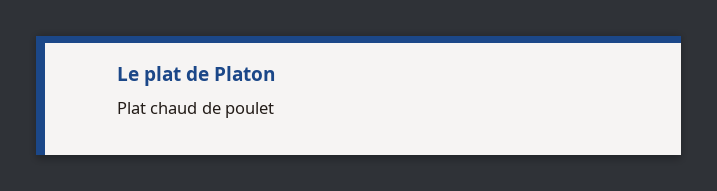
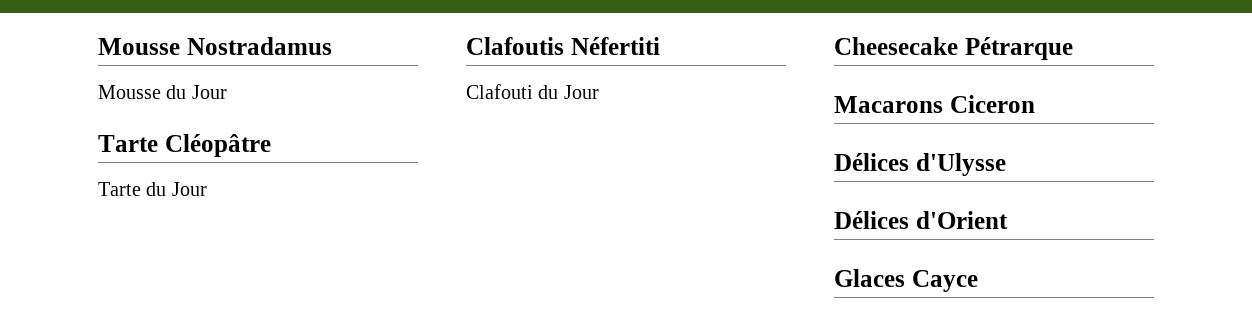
- Le plat de Platon
- Plat chaud de poulet
+ Mousse Nostradamus
+ Mousse du Jour
+ Tarte Cléopâtre
+ Tarte du Jour
+ Clafoutis Néfertiti
+ Clafouti du Jour
+ Cheesecake Pétrarque
+ Macarons Ciceron
+ Délices d'Ulysse
+ Délices d'Orient
+ Glaces Cayce

